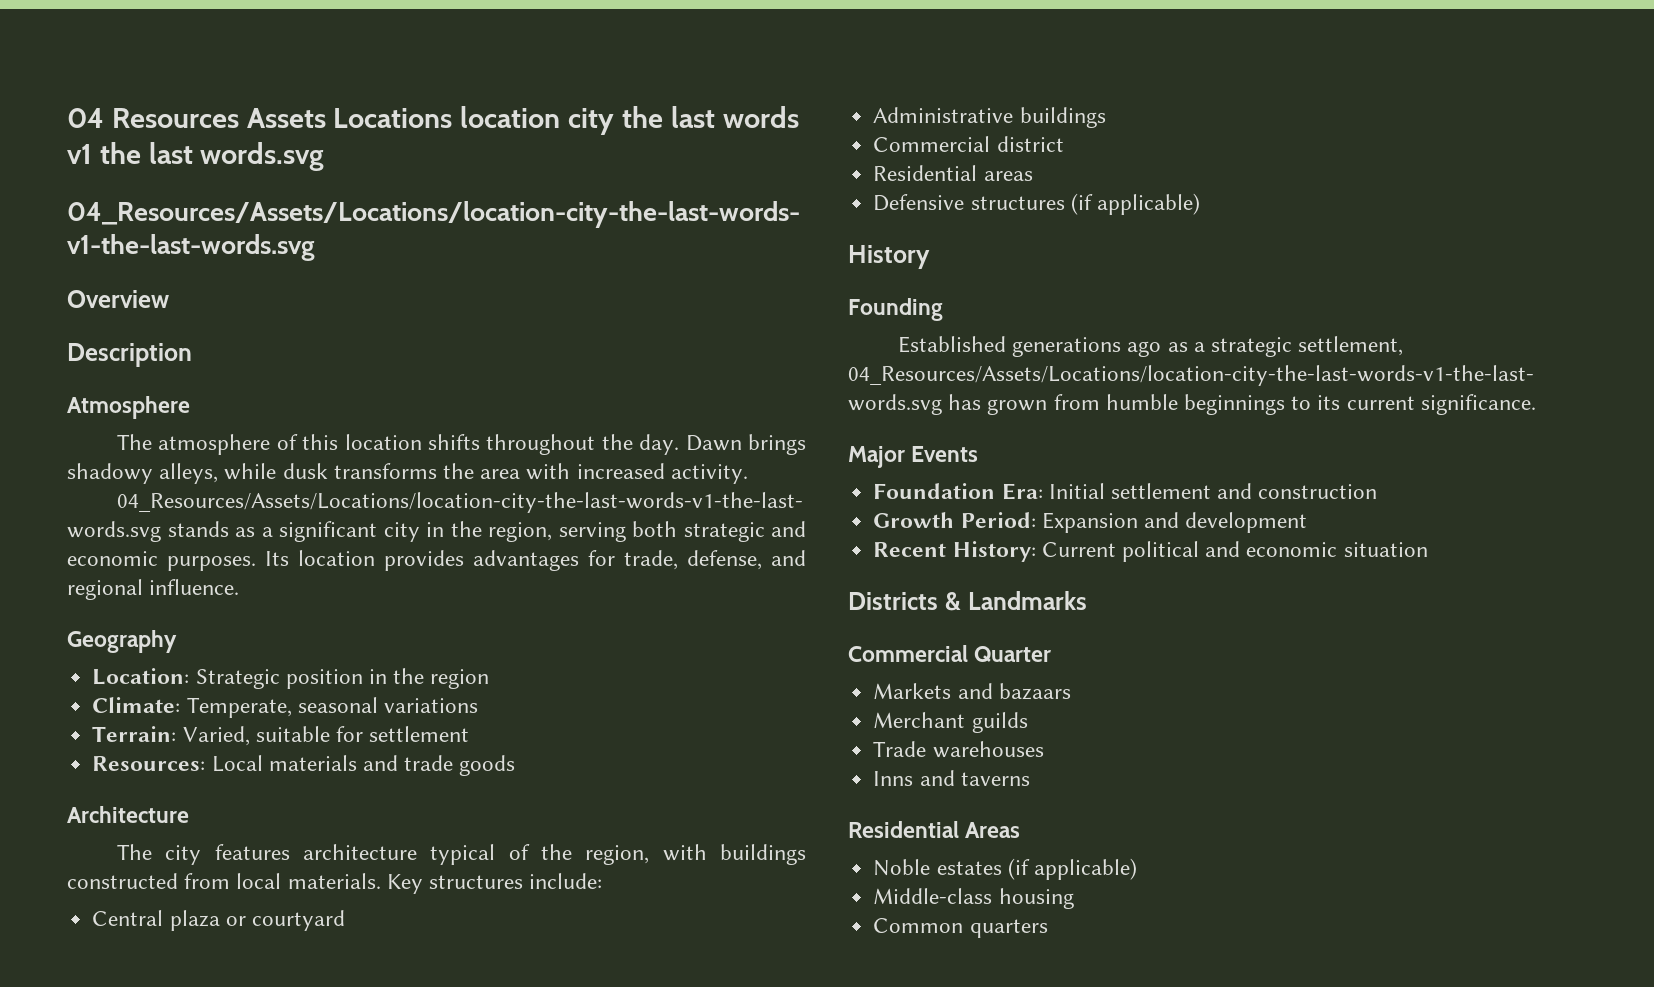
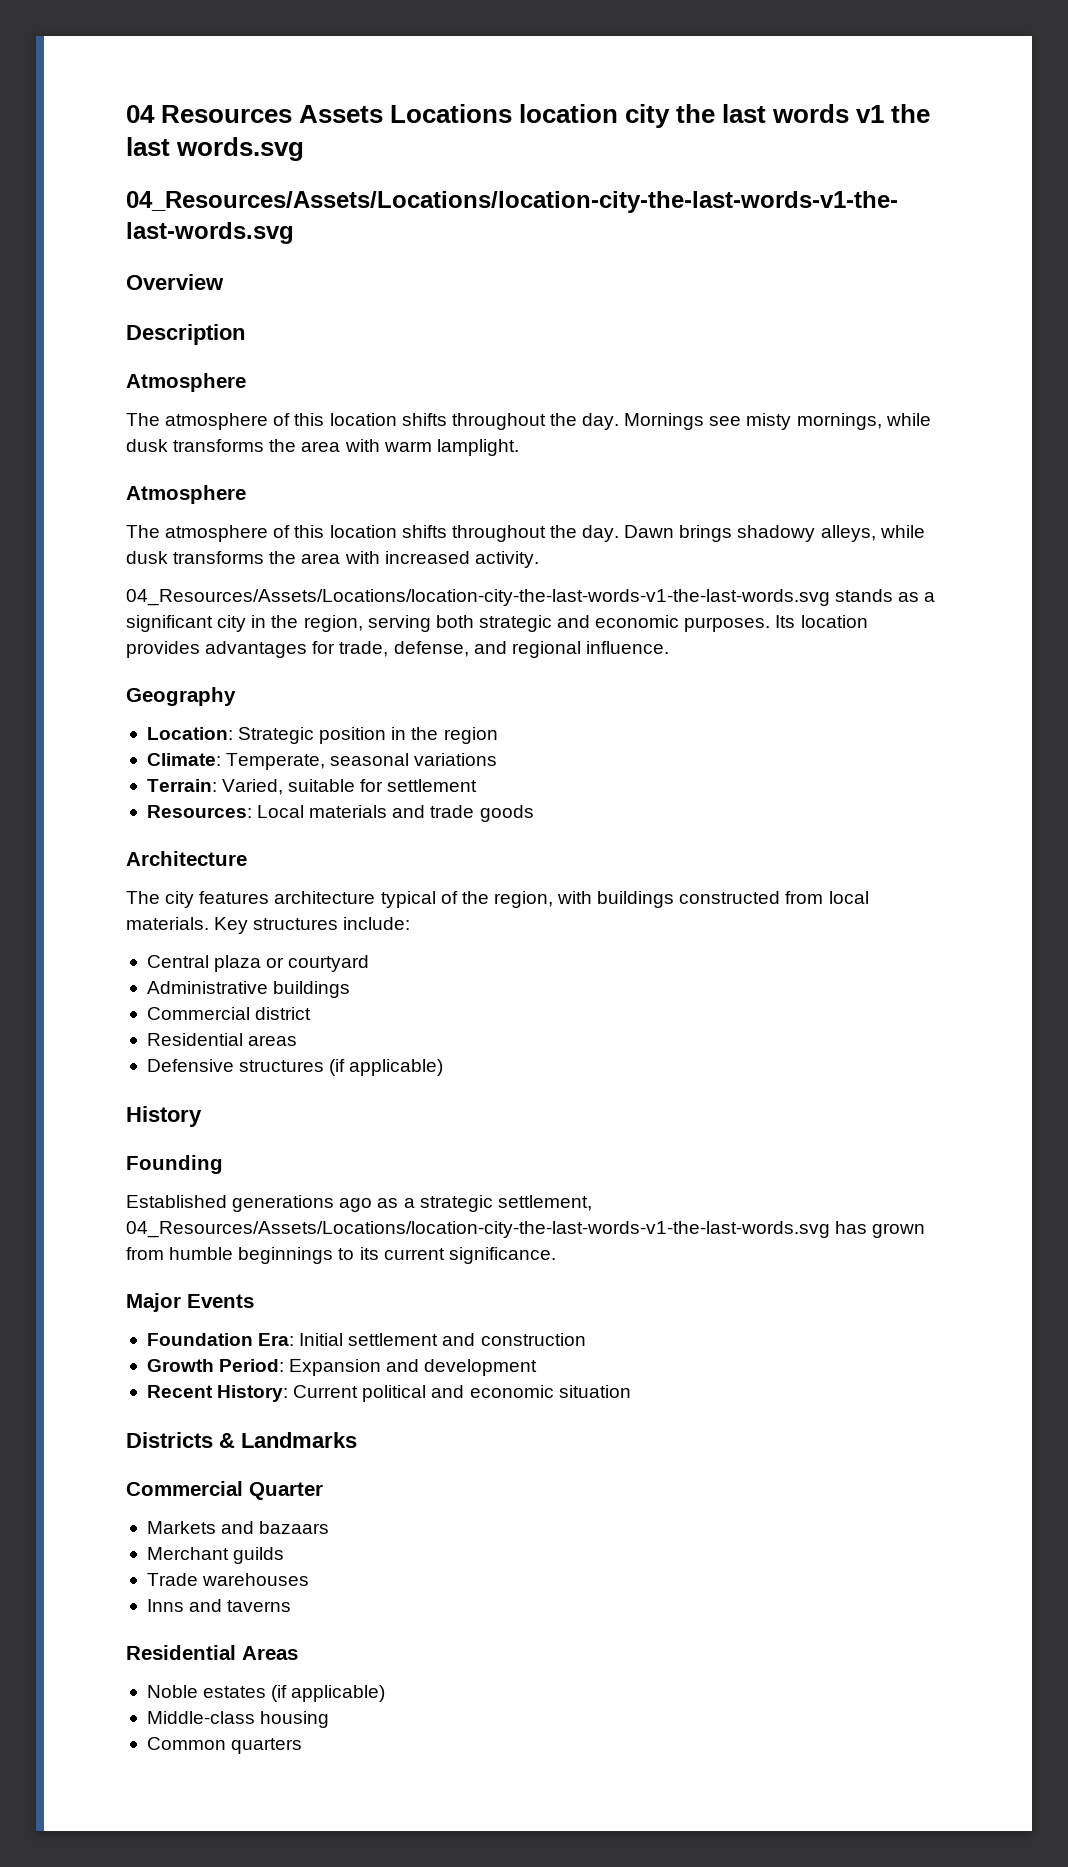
+ The atmosphere of this location shifts throughout the day. Mornings see misty mornings, while dusk transforms the area with warm lamplight.
+ Atmosphere

